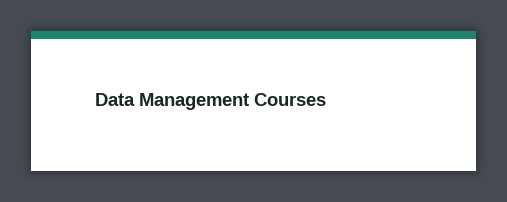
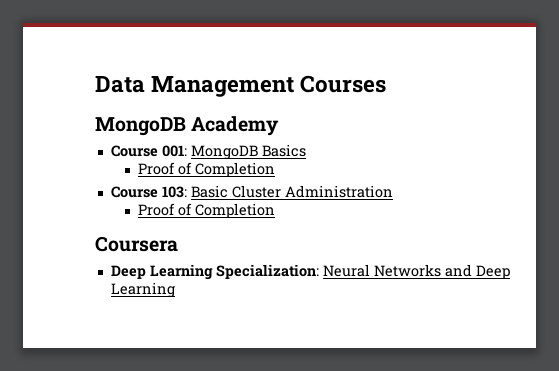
+ MongoDB Academy
+ Course 001: MongoDB Basics
+ Proof of Completion
+ Course 103: Basic Cluster Administration
+ Proof of Completion
+ Coursera
+ Deep Learning Specialization: Neural Networks and Deep Learning

